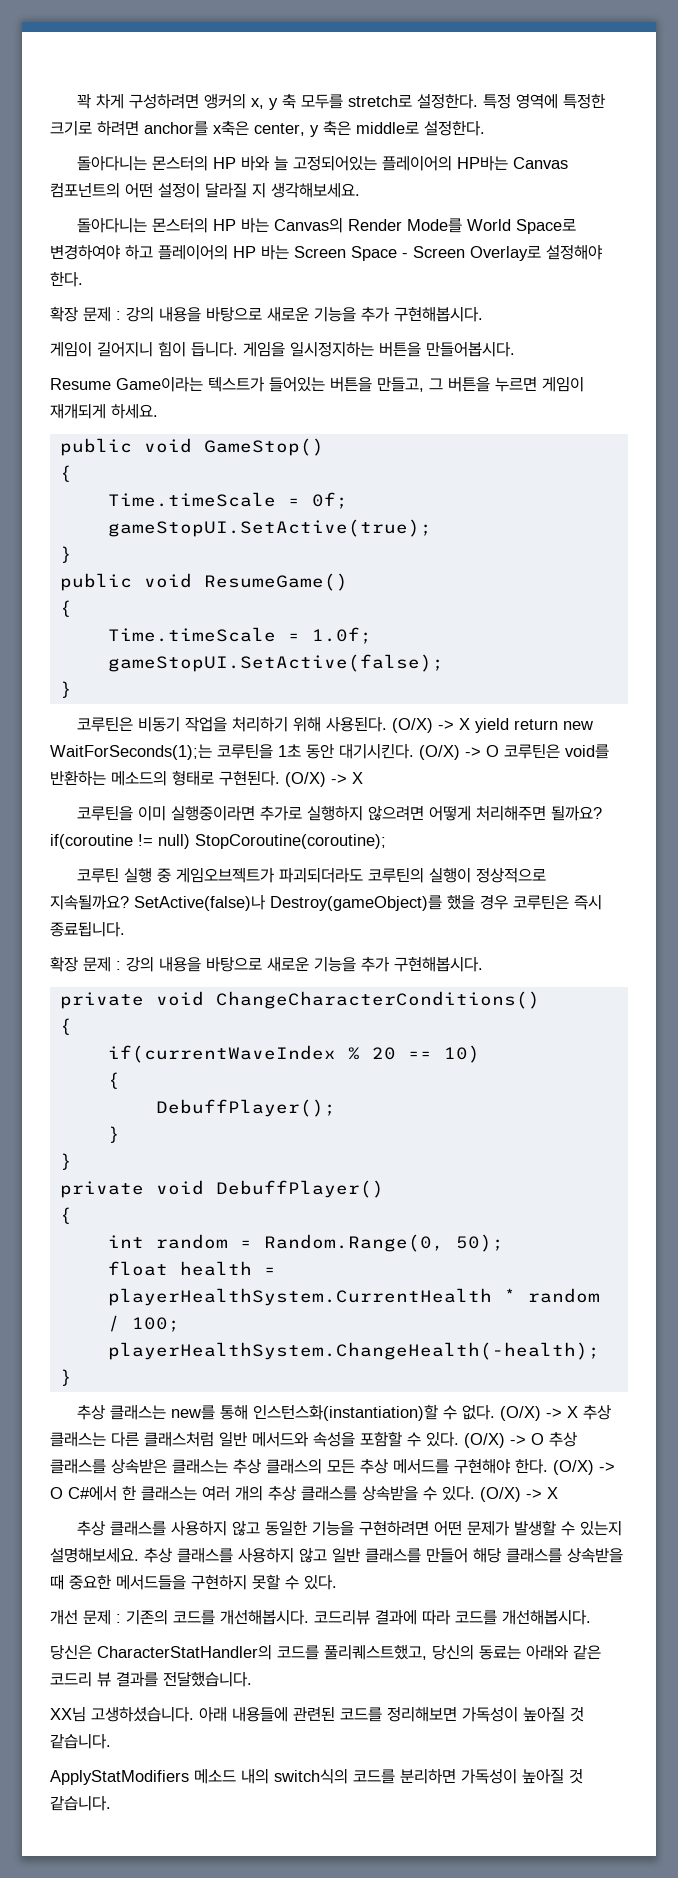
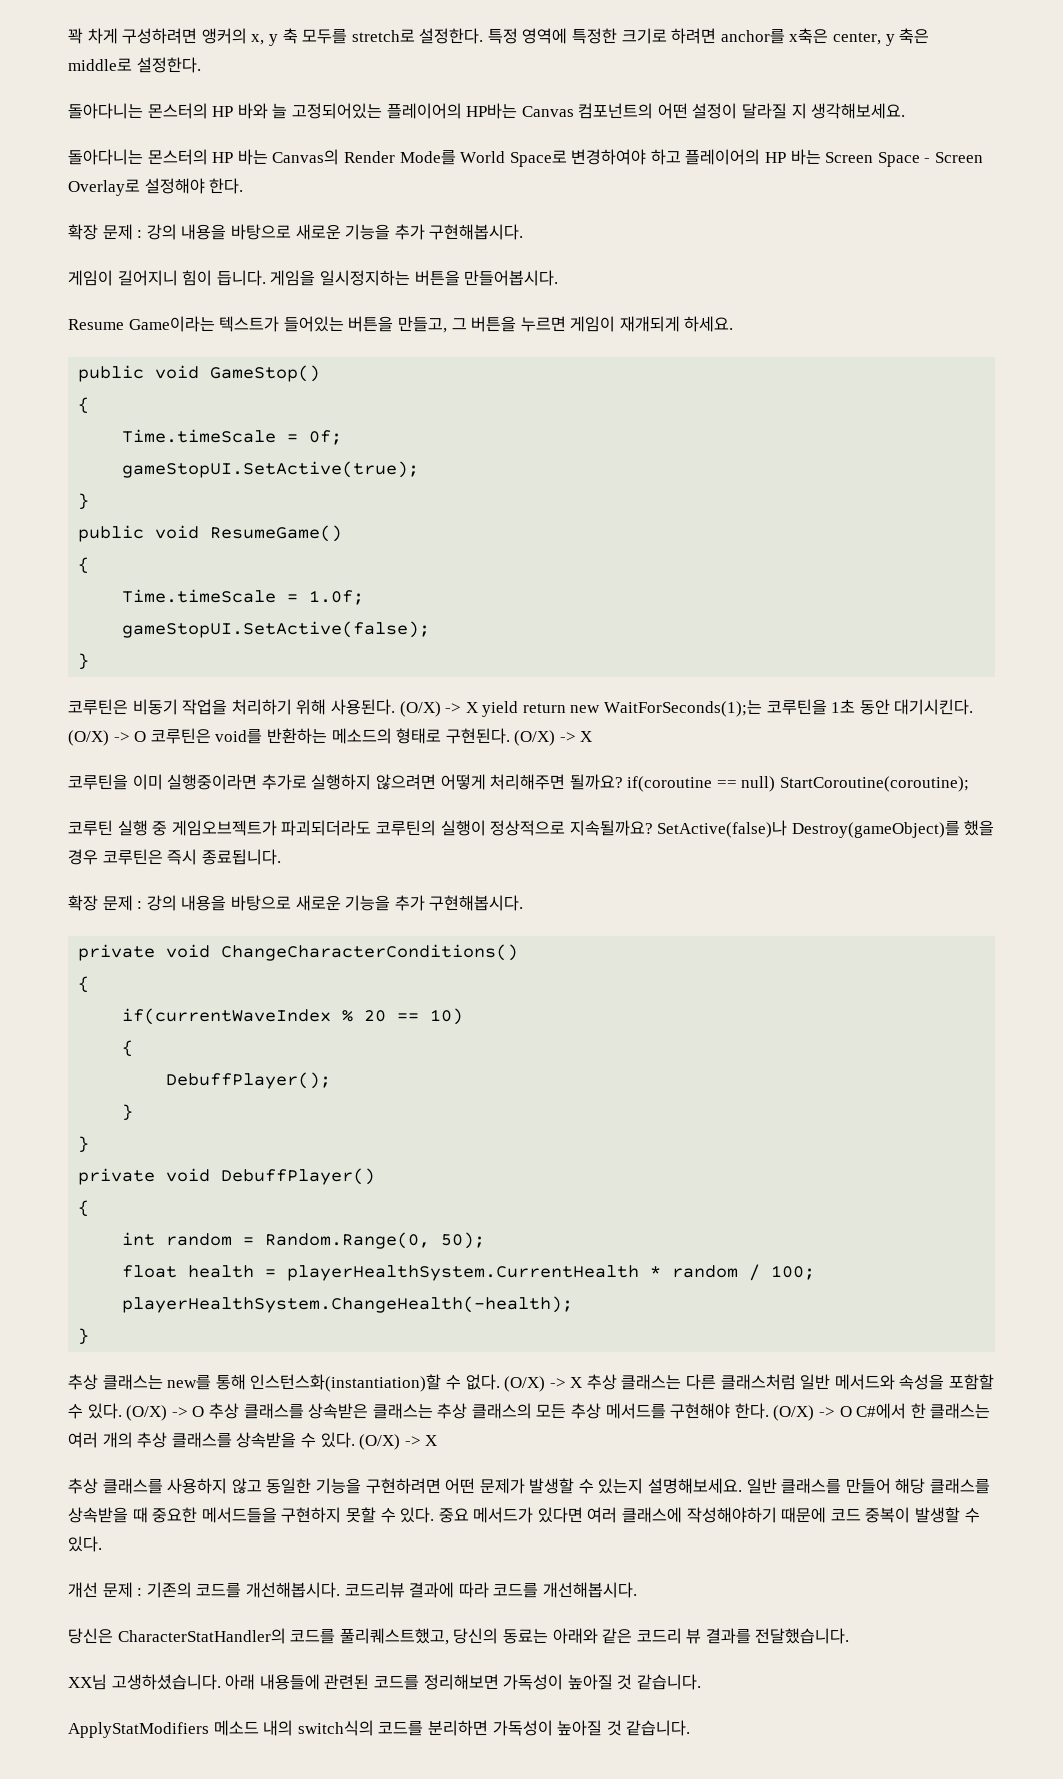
- 코루틴을 이미 실행중이라면 추가로 실행하지 않으려면 어떻게 처리해주면 될까요? if(coroutine != null) StopCoroutine(coroutine);
+ 코루틴을 이미 실행중이라면 추가로 실행하지 않으려면 어떻게 처리해주면 될까요? if(coroutine == null) StartCoroutine(coroutine);
- 추상 클래스를 사용하지 않고 일반 클래스를 만들어 해당 클래스를 상속받을 때 중요한 메서드들을 구현하지 못할 수 있다.
+ 일반 클래스를 만들어 해당 클래스를 상속받을 때 중요한 메서드들을 구현하지 못할 수 있다. 중요 메서드가 있다면 여러 클래스에 작성해야하기 때문에 코드 중복이 발생할 수 있다.

